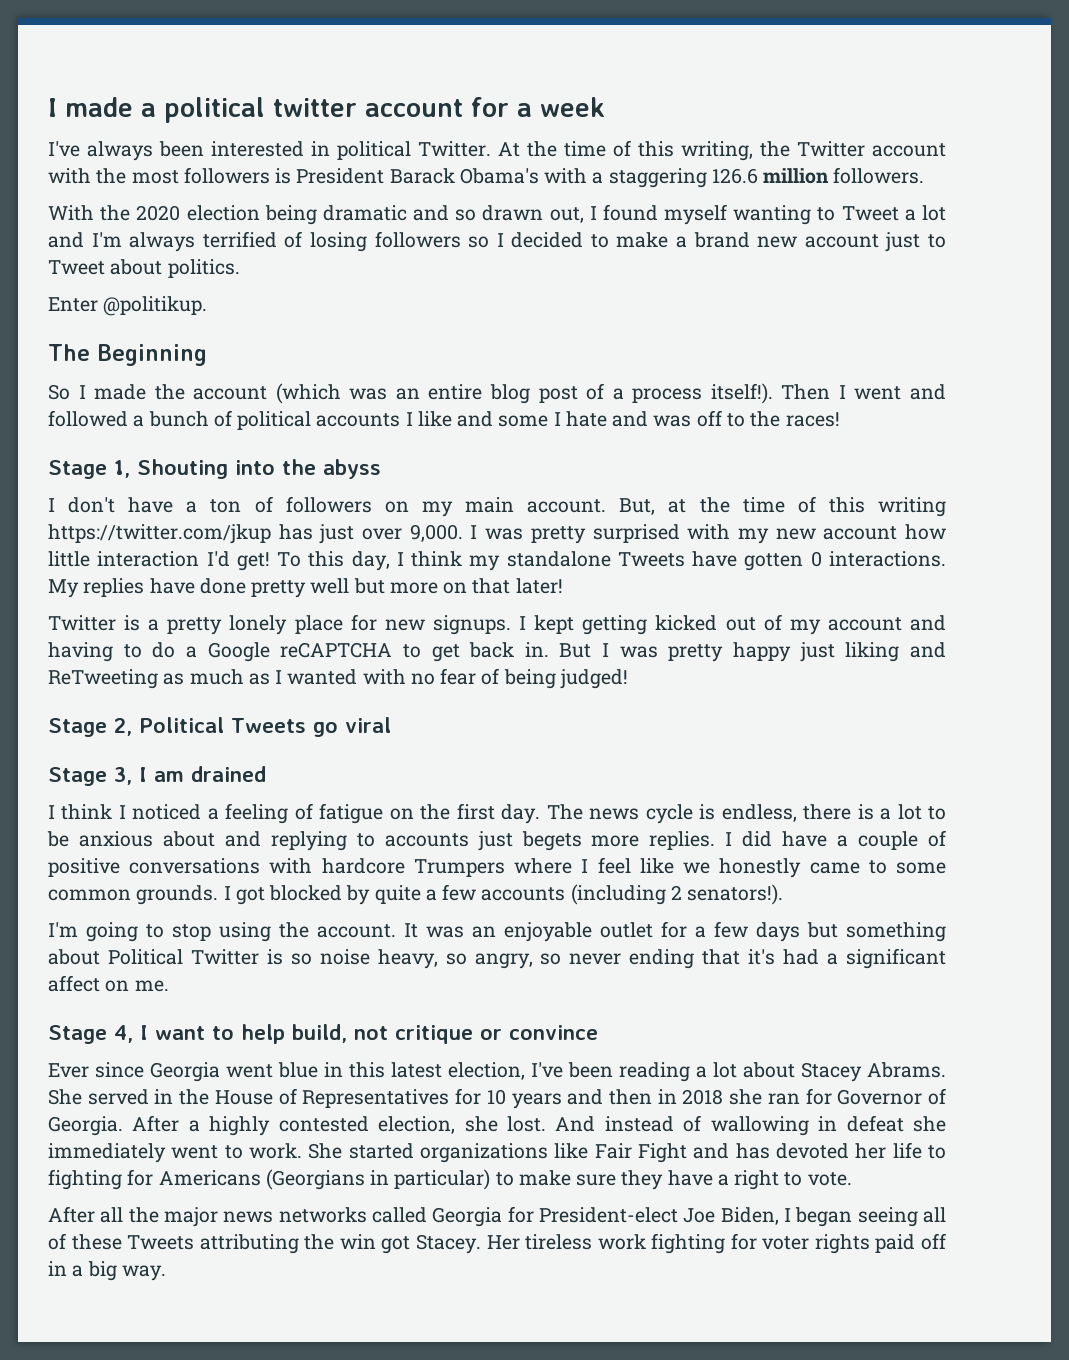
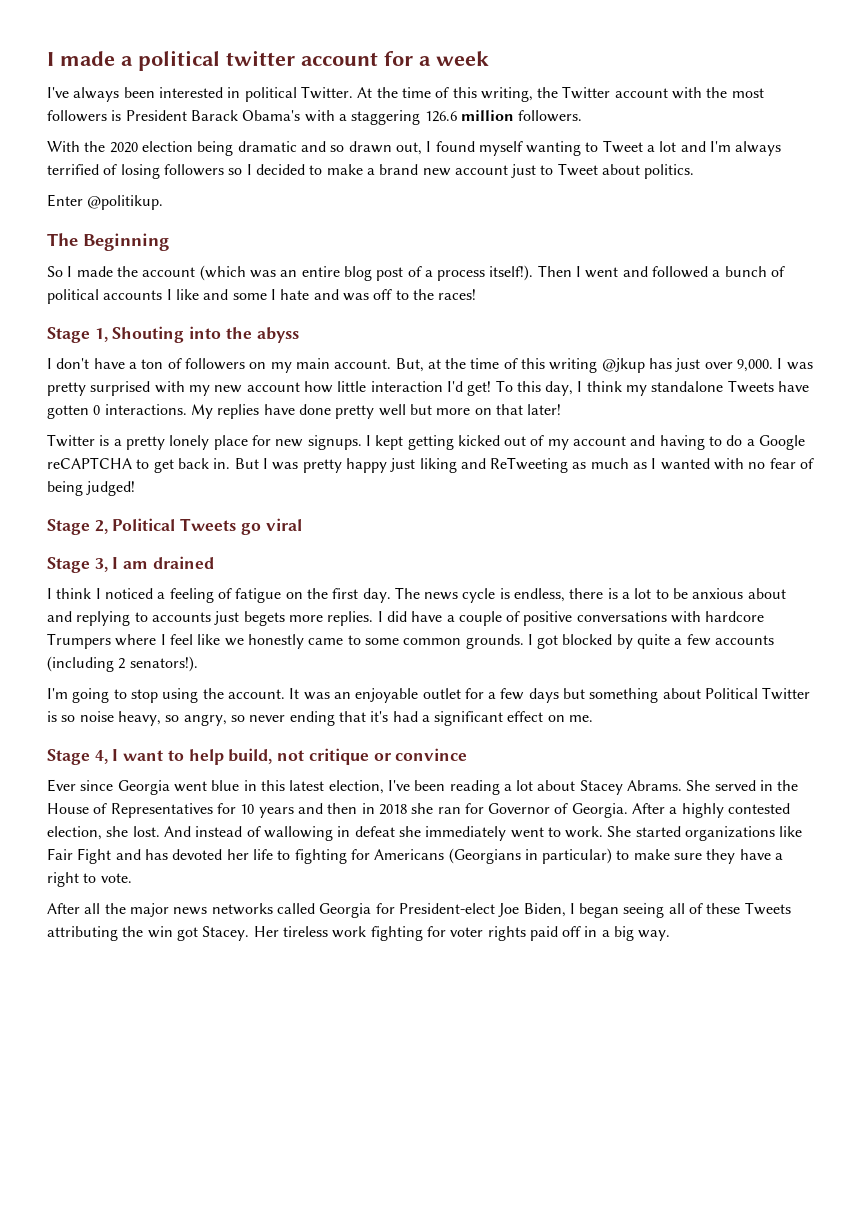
- But, at the time of this writing https://twitter.com/jkup has just over 9,000.
+ But, at the time of this writing @jkup has just over 9,000.
- It was an enjoyable outlet for a few days but something about Political Twitter is so noise heavy, so angry, so never ending that it's had a significant affect on me.
+ It was an enjoyable outlet for a few days but something about Political Twitter is so noise heavy, so angry, so never ending that it's had a significant effect on me.

